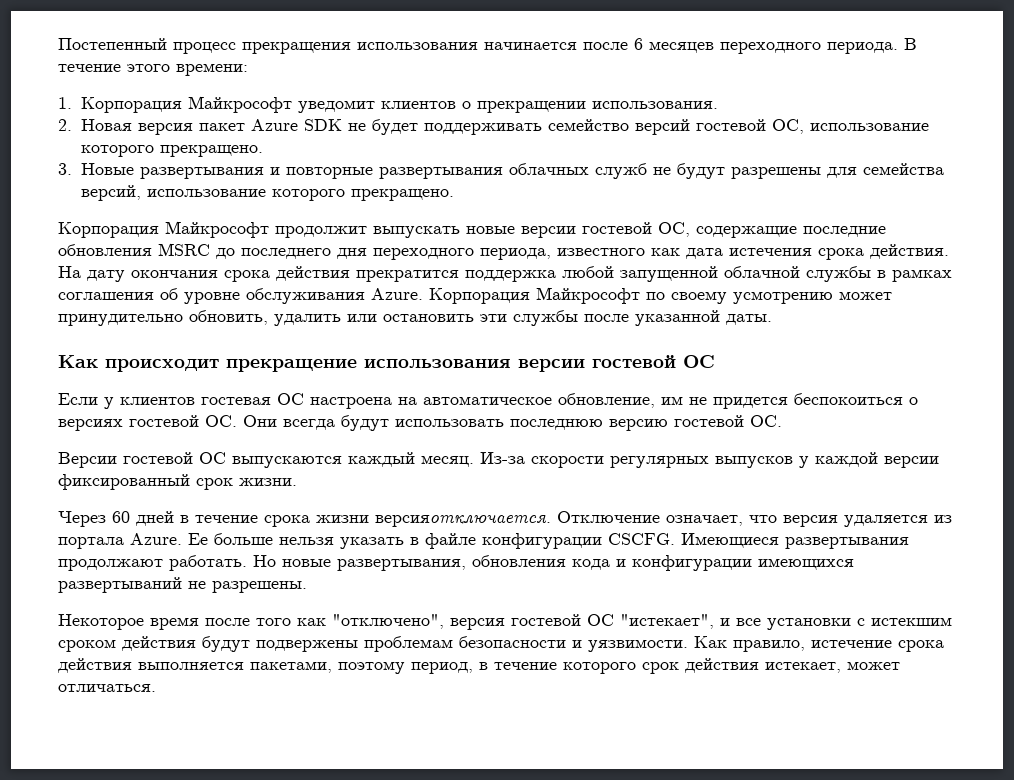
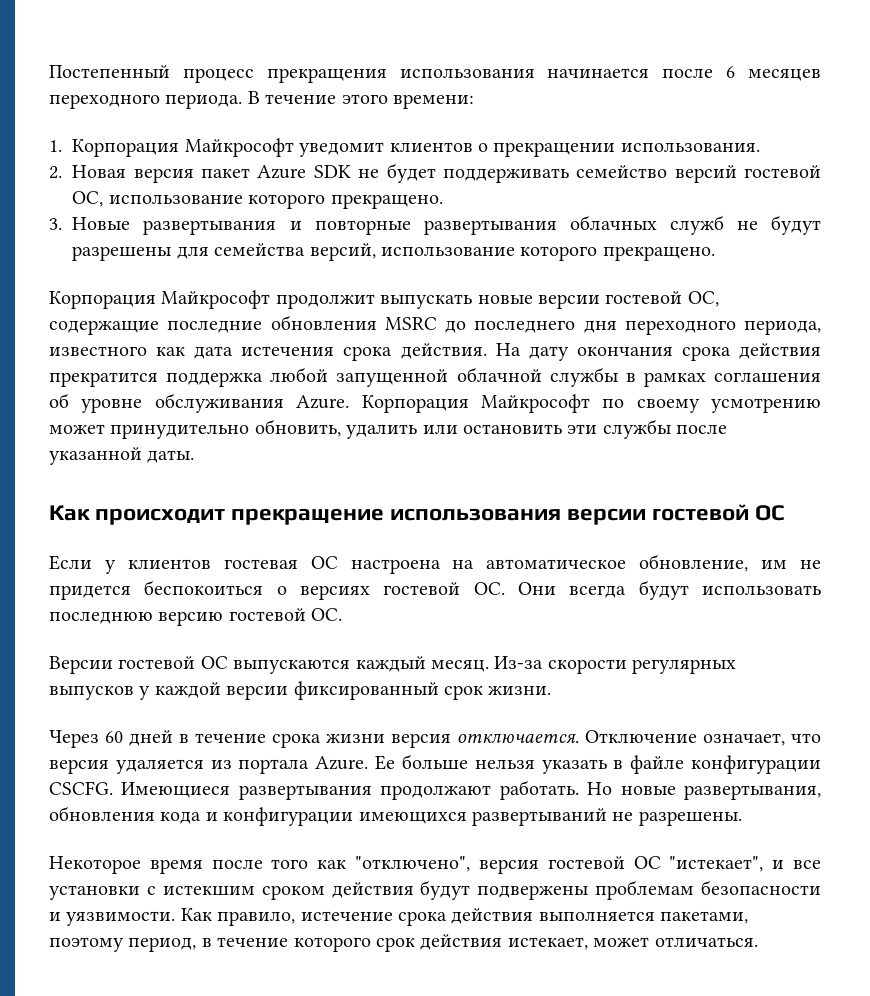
- Через 60 дней в течение срока жизни версияотключается.
+ Через 60 дней в течение срока жизни версия отключается.

